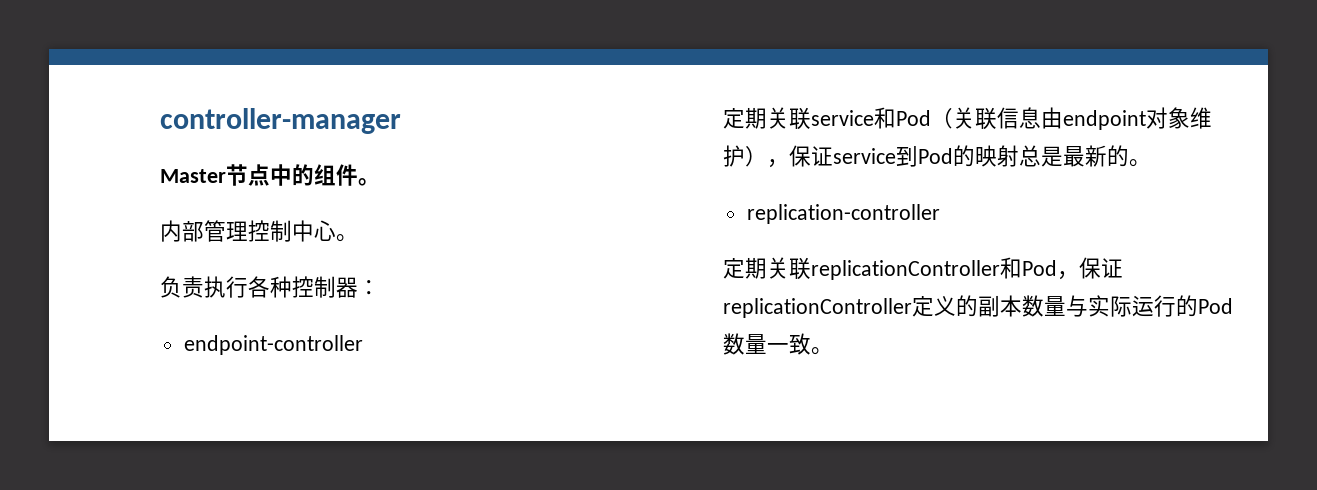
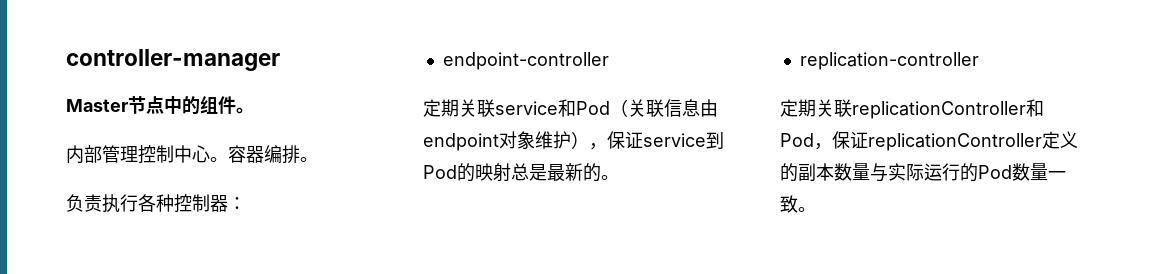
+ 容器编排。

